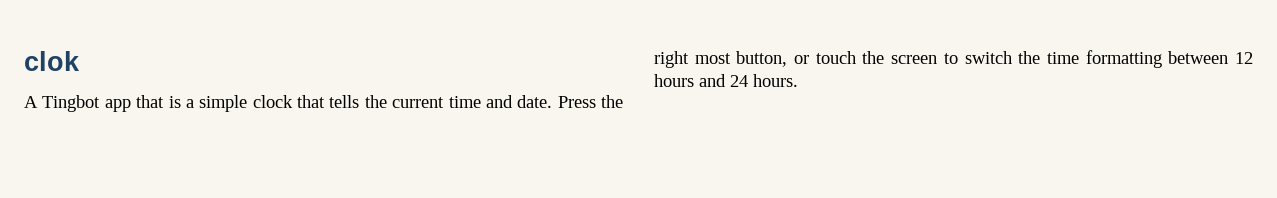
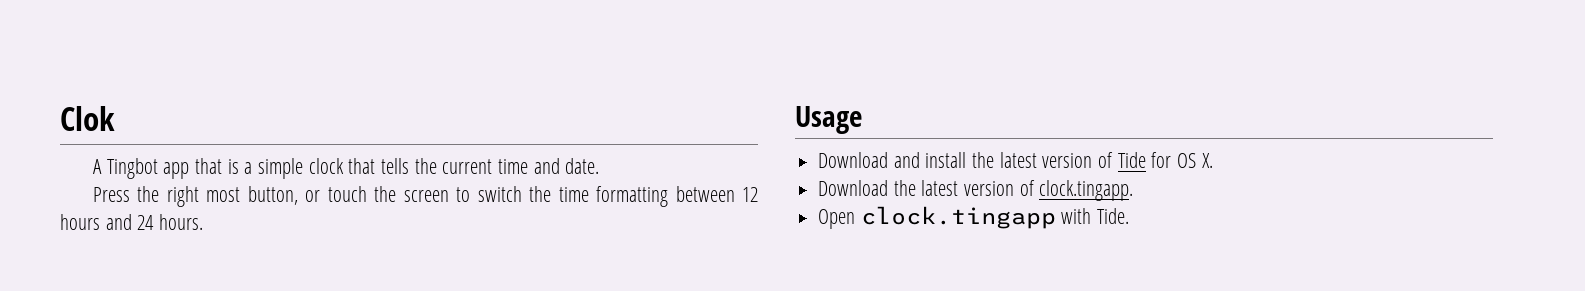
- clok
+ Clok
- A Tingbot app that is a simple clock that tells the current time and date. Press the right most button, or touch the screen to switch the time formatting between 12 hours and 24 hours.
+ A Tingbot app that is a simple clock that tells the current time and date.
+ Press the right most button, or touch the screen to switch the time formatting between 12 hours and 24 hours.
+ Usage
+ Download and install the latest version of Tide for OS X.
+ Download the latest version of clock.tingapp.
+ Open clock.tingapp with Tide.

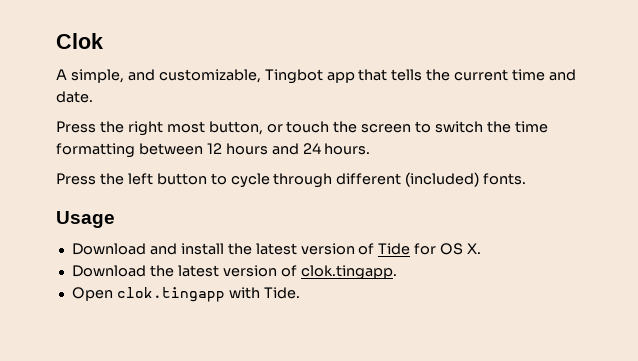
- A Tingbot app that is a simple clock that tells the current time and date.
+ A simple, and customizable, Tingbot app that tells the current time and date.
+ Press the left button to cycle through different (included) fonts.
- Download the latest version of clock.tingapp.
+ Download the latest version of clok.tingapp.
- Open clock.tingapp with Tide.
+ Open clok.tingapp with Tide.

